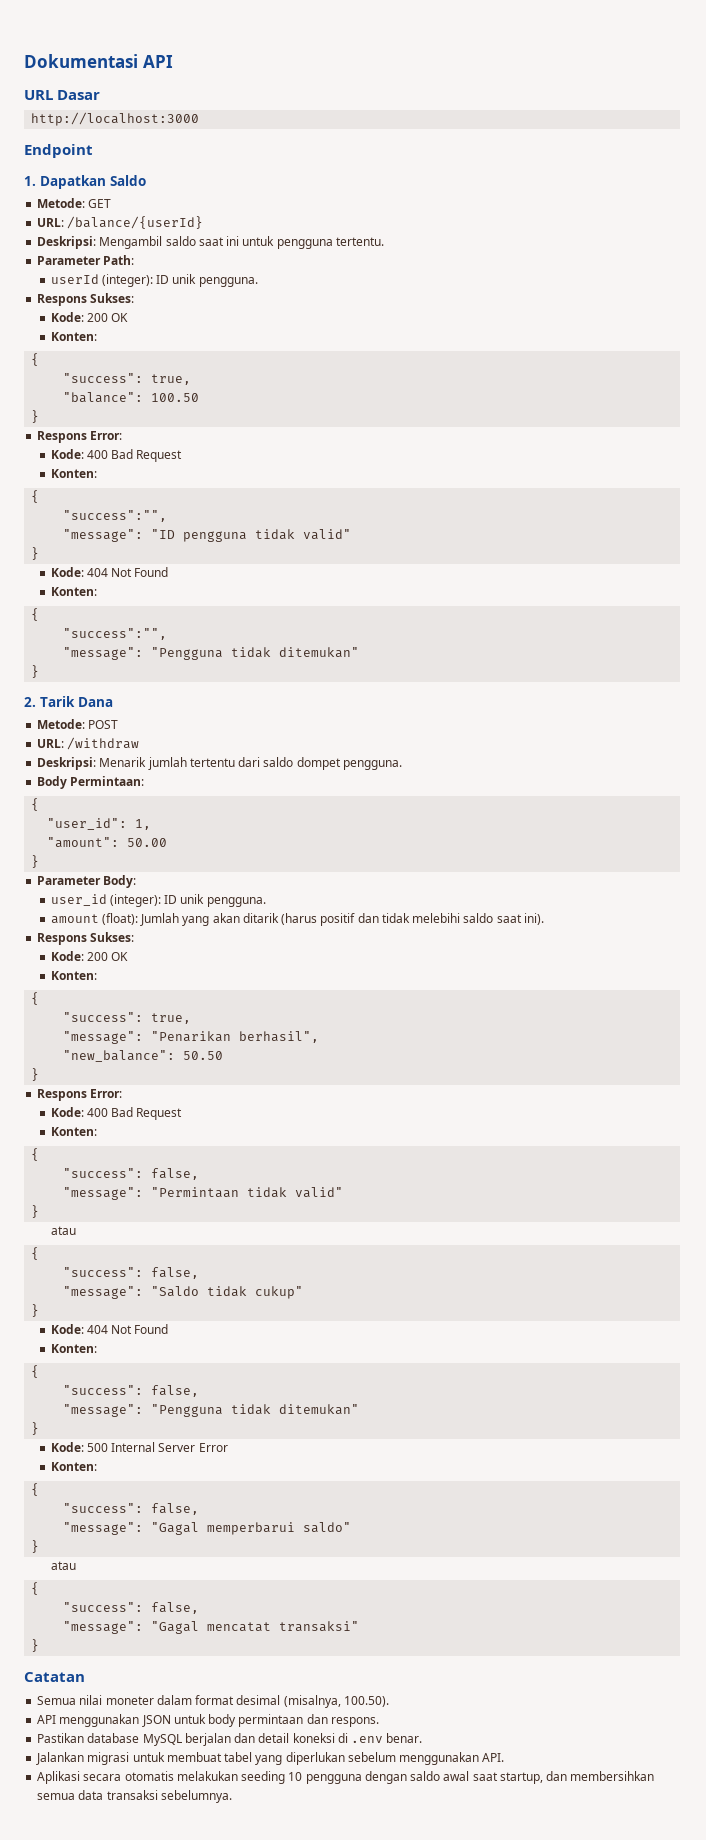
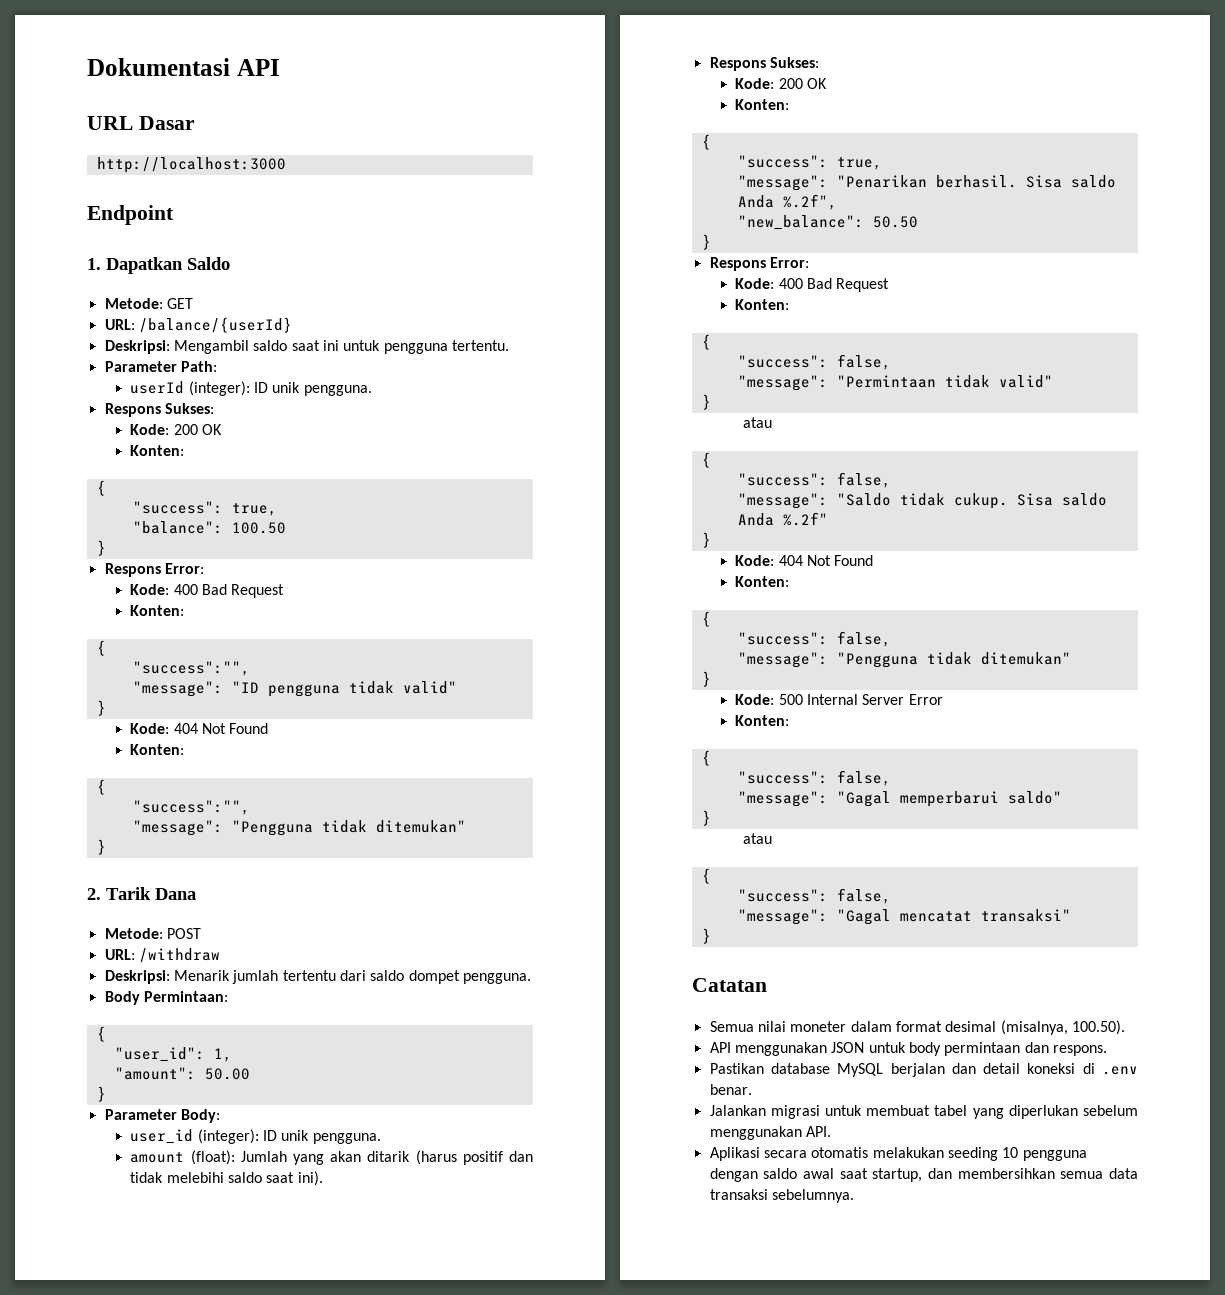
- "message": "Penarikan berhasil",
+ "message": "Penarikan berhasil. Sisa saldo Anda %.2f",
- "message": "Saldo tidak cukup"
+ "message": "Saldo tidak cukup. Sisa saldo Anda %.2f"

